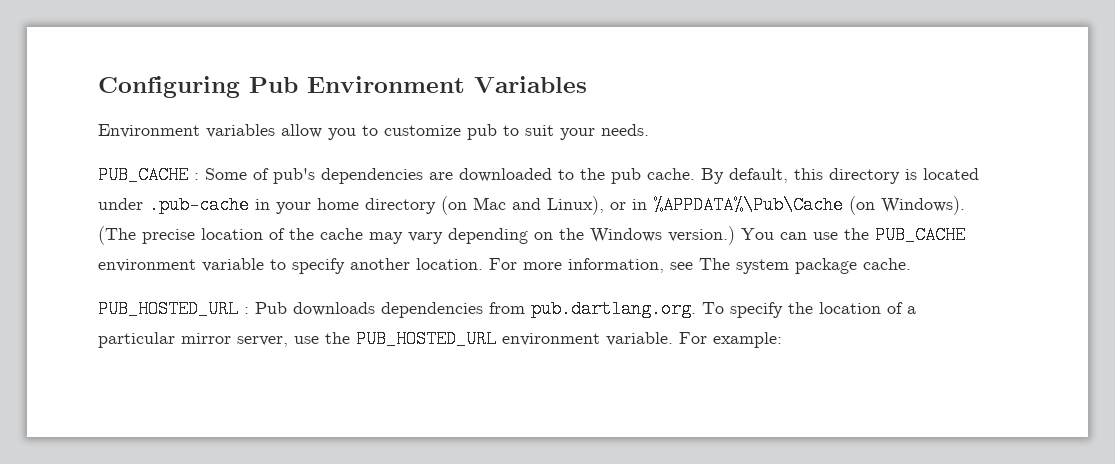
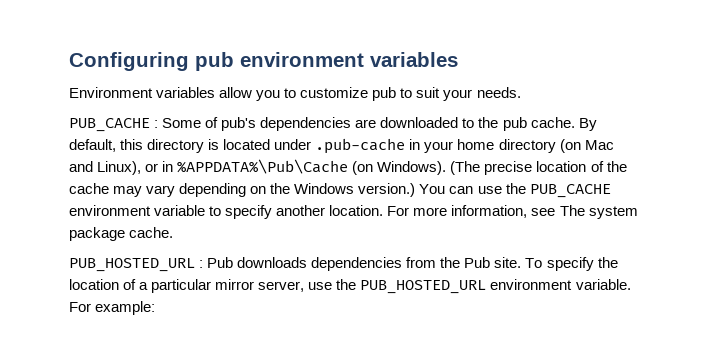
- Configuring Pub Environment Variables
+ Configuring pub environment variables
- PUB_HOSTED_URL : Pub downloads dependencies from pub.dartlang.org. To specify the location of a particular mirror server, use the PUB_HOSTED_URL environment variable.
+ PUB_HOSTED_URL : Pub downloads dependencies from the Pub site. To specify the location of a particular mirror server, use the PUB_HOSTED_URL environment variable.

